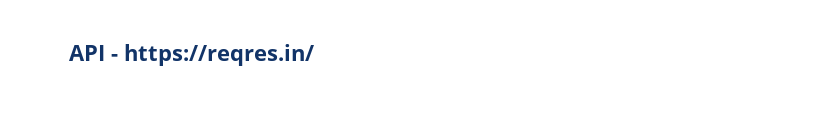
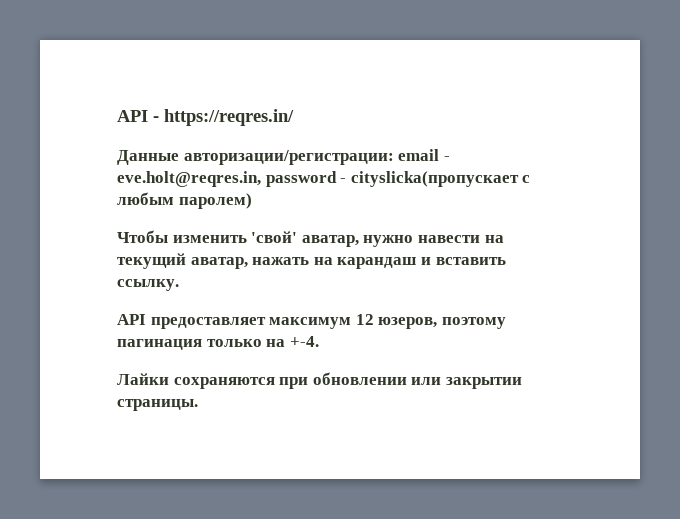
+ Данные авторизации/регистрации: email - eve.holt@reqres.in, password - cityslicka(пропускает с любым паролем)
+ Чтобы изменить 'свой' аватар, нужно навести на текущий аватар, нажать на карандаш и вставить ссылку.
+ API предоставляет максимум 12 юзеров, поэтому пагинация только на +-4.
+ Лайки сохраняются при обновлении или закрытии страницы.

